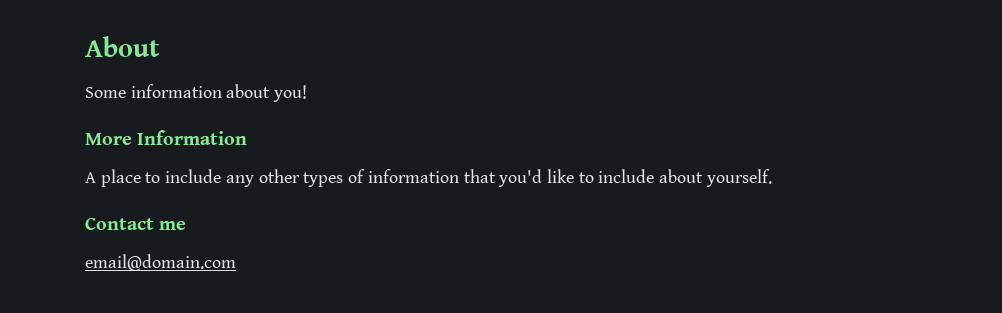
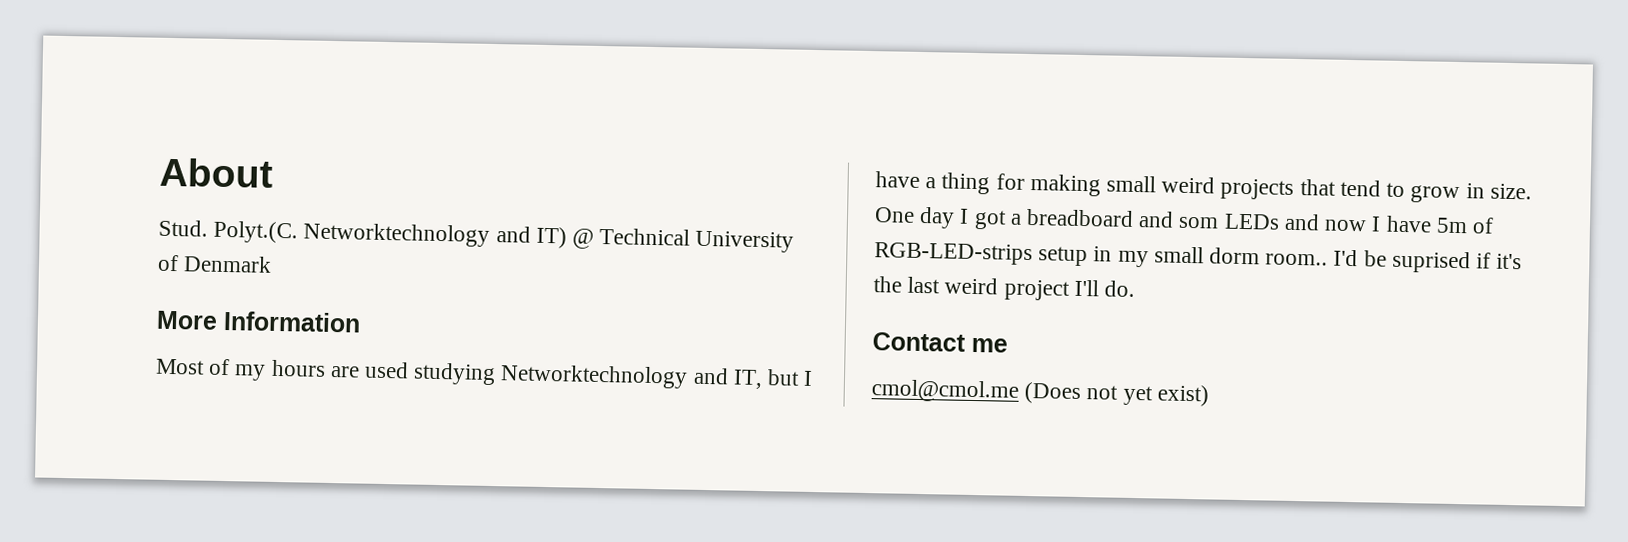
- Some information about you!
+ Stud. Polyt.(C. Networktechnology and IT) @ Technical University of Denmark
  More Information
- A place to include any other types of information that you'd like to include about yourself.
+ Most of my hours are used studying Networktechnology and IT, but I have a thing for making small weird projects that tend to grow in size. One day I got a breadboard and som LEDs and now I have 5m of RGB-LED-strips setup in my small dorm room.. I'd be suprised if it's the last weird project I'll do.
  Contact me
- email@domain.com
+ cmol@cmol.me (Does not yet exist)

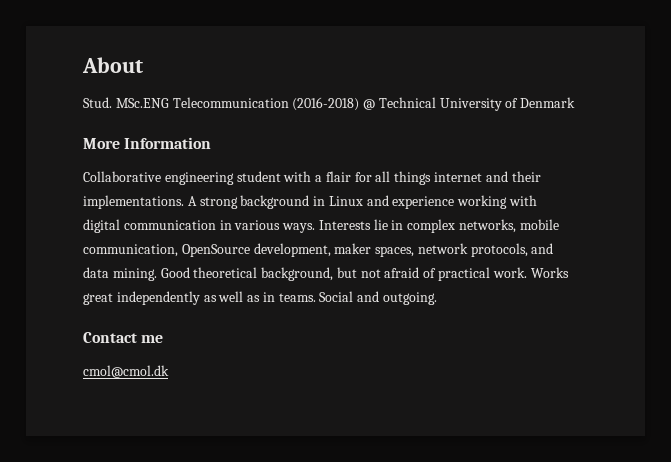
- Polyt.(C. Networktechnology and IT) @ Technical University of Denmark
+ MSc.ENG Telecommunication (2016-2018) @ Technical University of Denmark
- Most of my hours are used studying Networktechnology and IT, but I have a thing for making small weird projects that tend to grow in size. One day I got a breadboard and som LEDs and now I have 5m of RGB-LED-strips setup in my small dorm room.. I'd be suprised if it's the last weird project I'll do.
+ Collaborative engineering student with a flair for all things internet and their implementations. A strong background in Linux and experience working with digital communication in various ways. Interests lie in complex networks, mobile communication, OpenSource development, maker spaces, network protocols, and data mining. Good theoretical background, but not afraid of practical work. Works great independently as well as in teams. Social and outgoing.
  Contact me
- cmol@cmol.me (Does not yet exist)
+ cmol@cmol.dk

